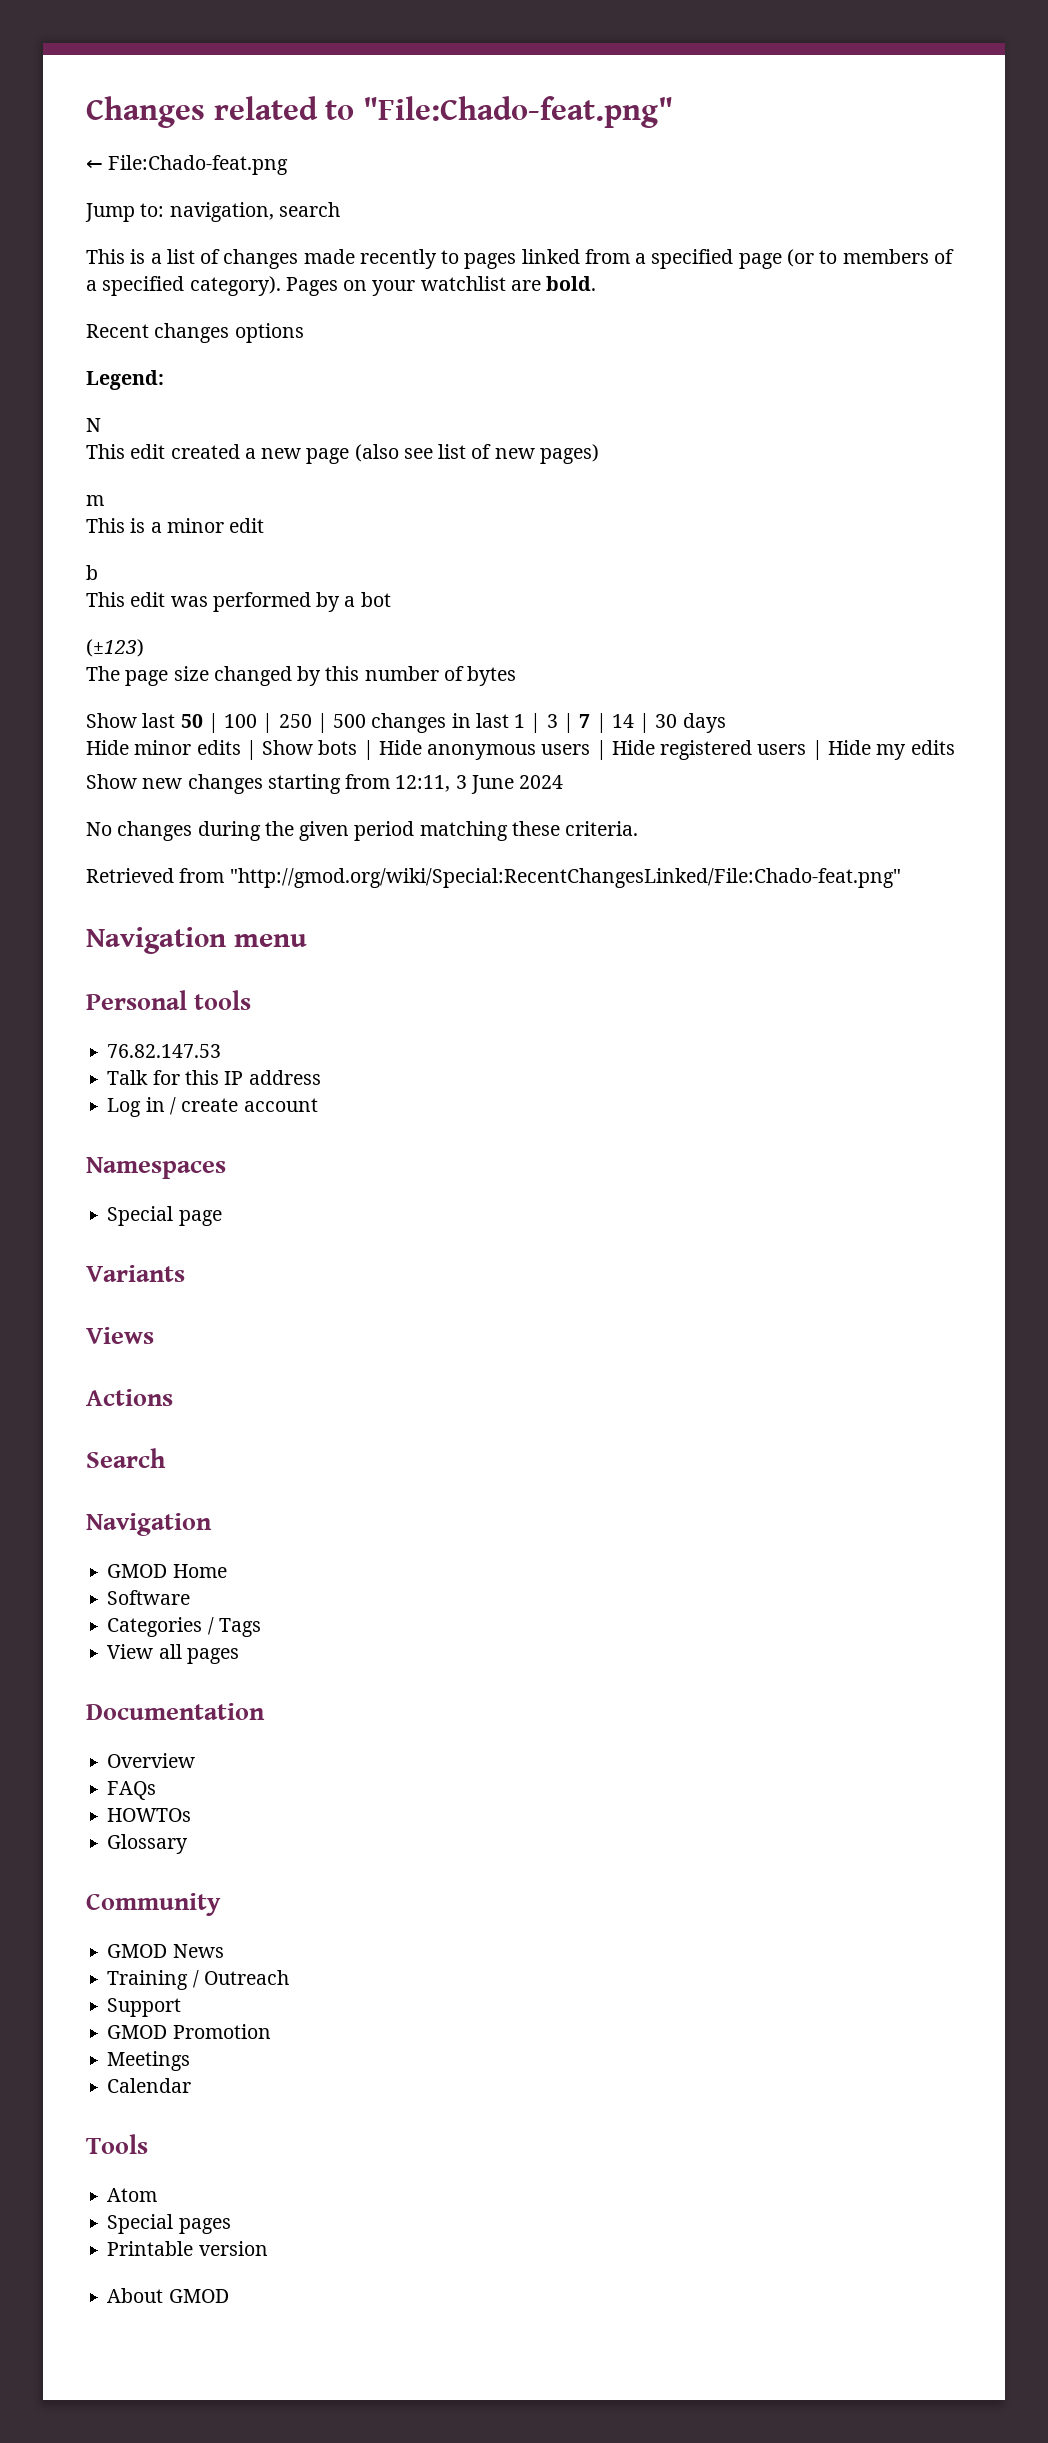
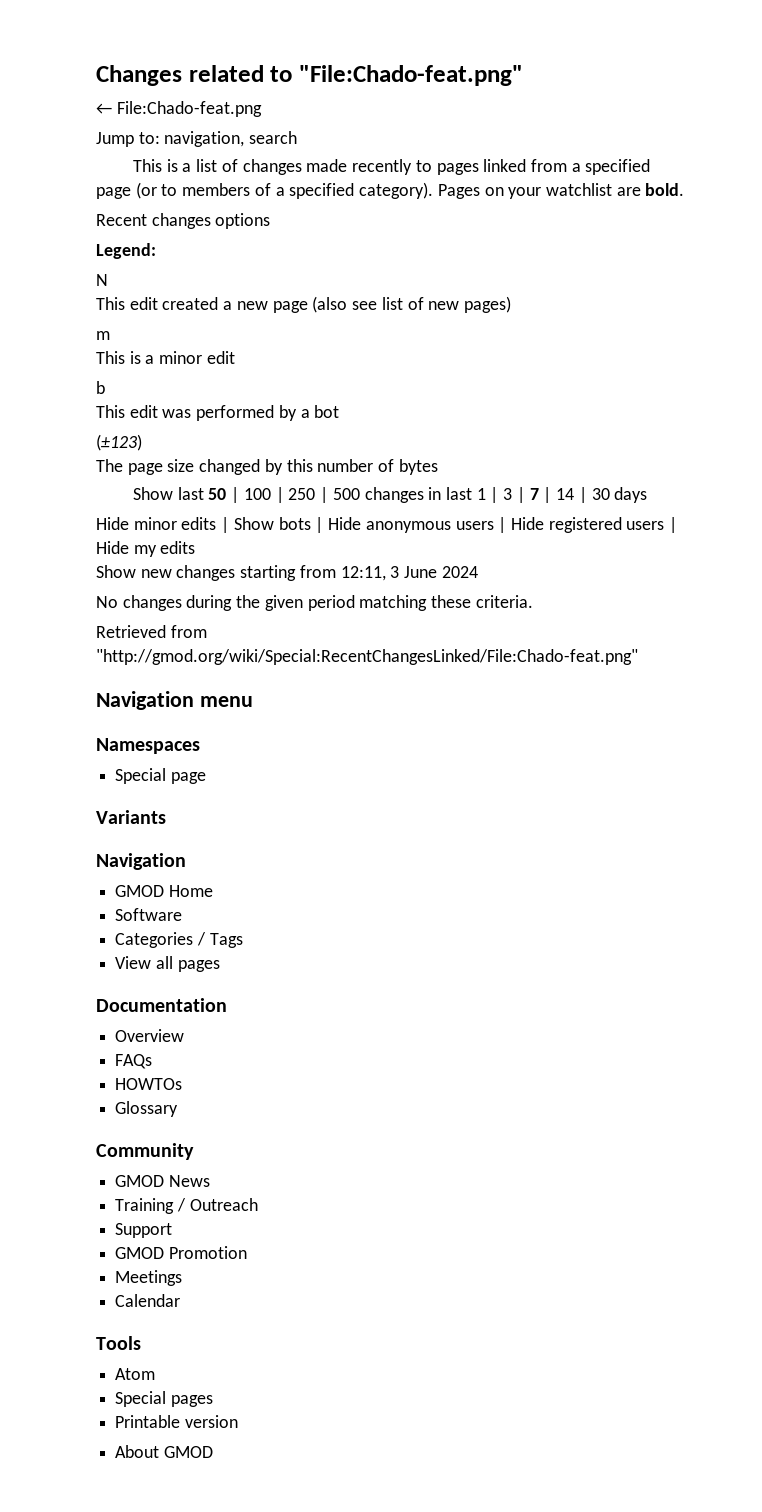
- Personal tools
- 76.82.147.53
- Talk for this IP address
- Log in / create account
- Views
- Actions
- Search

